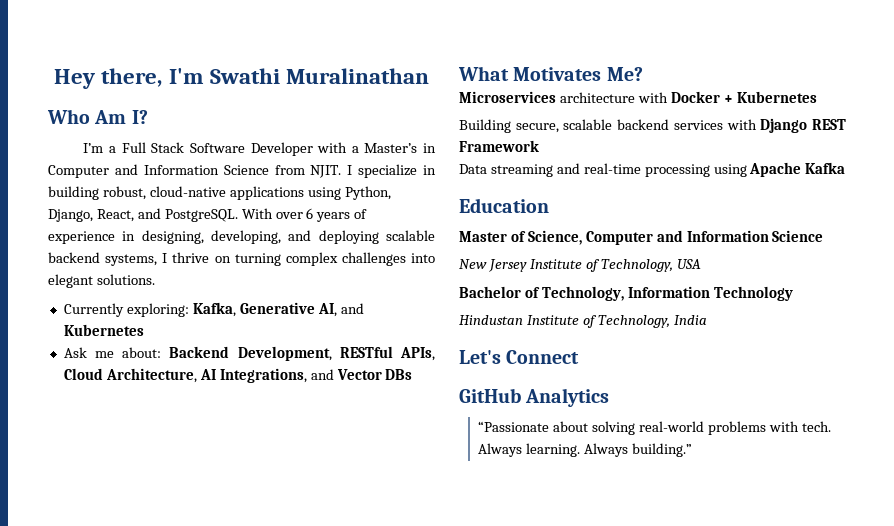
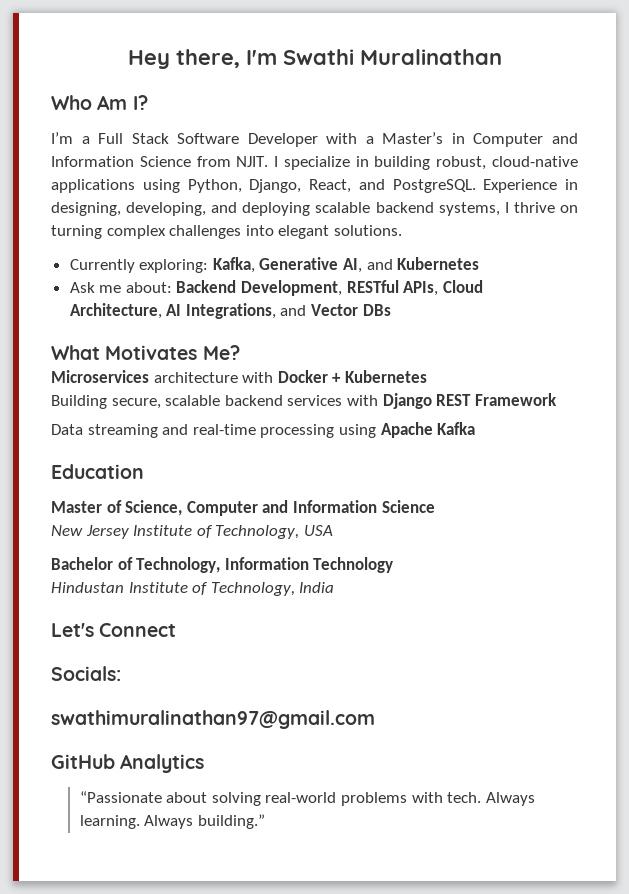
- With over 6 years of experience in designing, developing, and deploying scalable backend systems, I thrive on turning complex challenges into elegant solutions.
+ Experience in designing, developing, and deploying scalable backend systems, I thrive on turning complex challenges into elegant solutions.
+ Socials:
+ swathimuralinathan97@gmail.com

